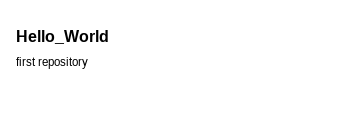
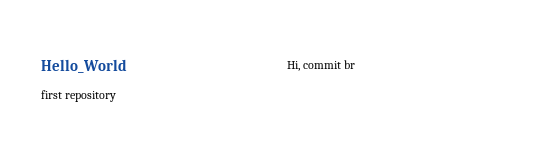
+ Hi, commit br

